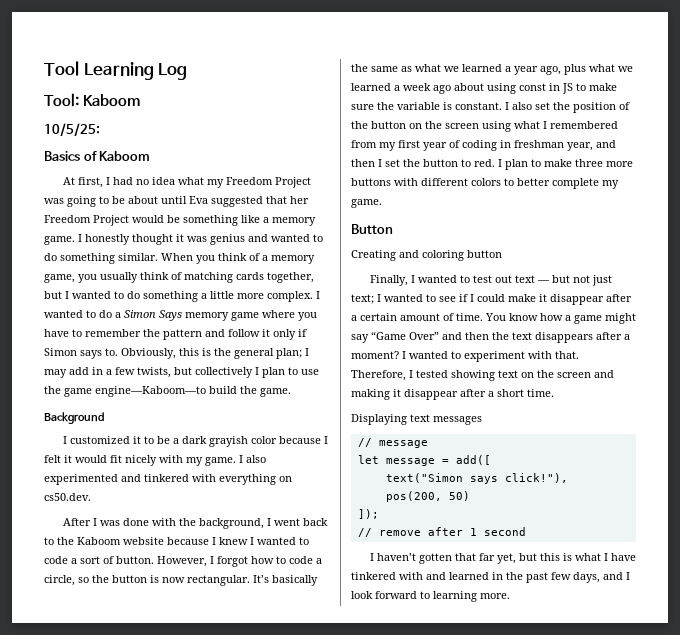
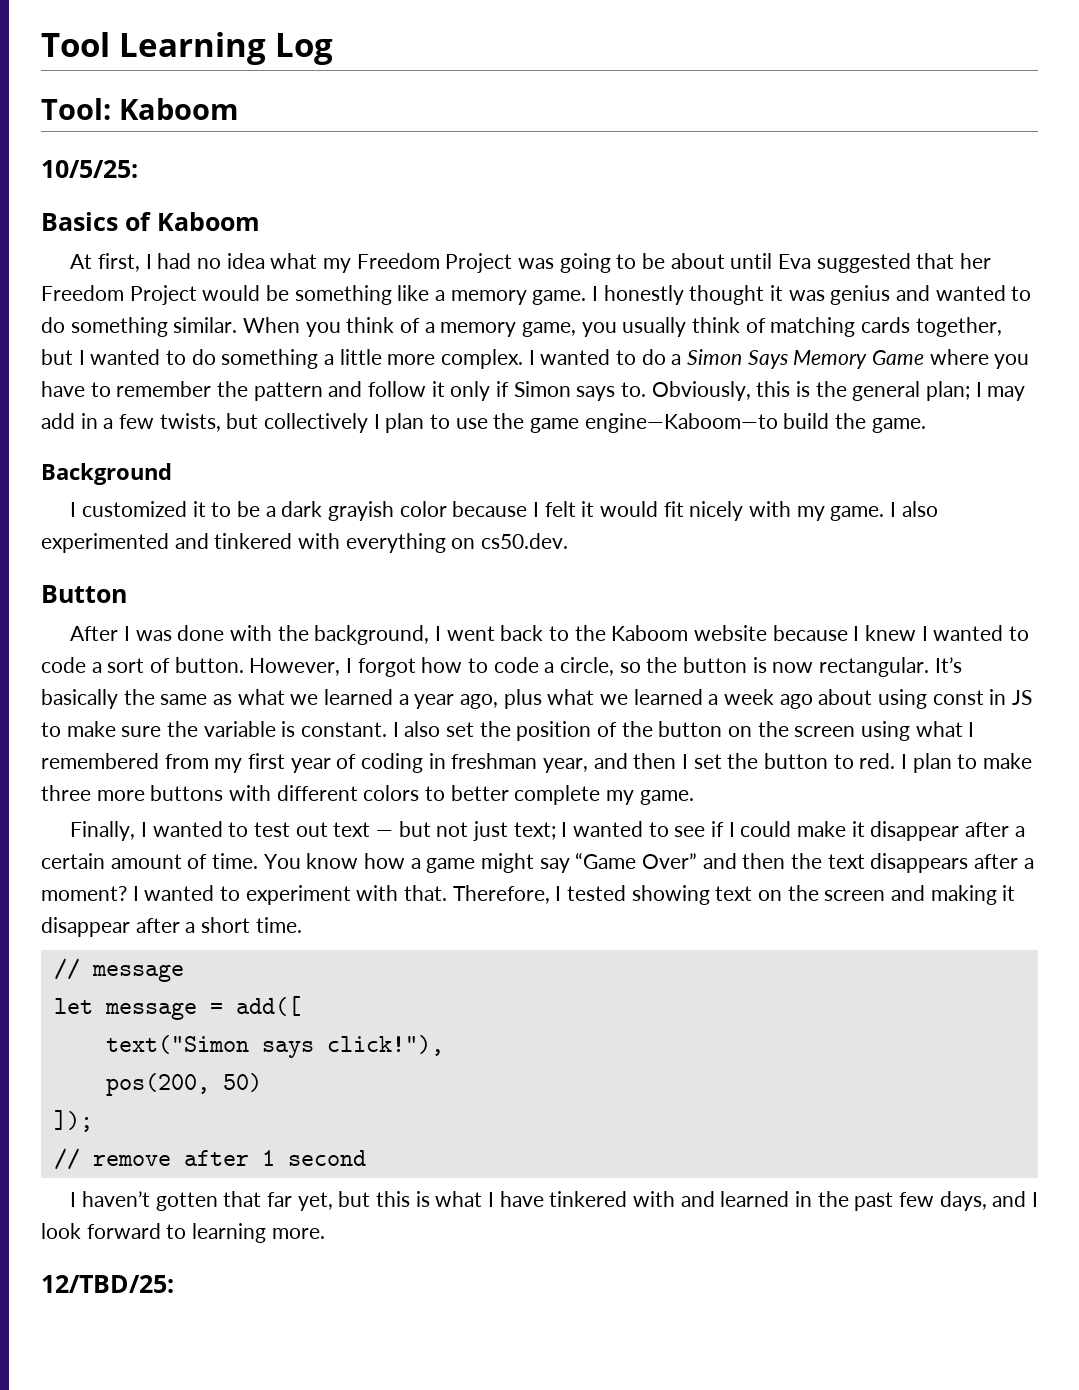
- I wanted to do a Simon Says memory game where you have to remember the pattern and follow it only if Simon says to.
+ I wanted to do a Simon Says Memory Game where you have to remember the pattern and follow it only if Simon says to.
+ Button
- Button
- Creating and coloring button
- Displaying text messages
+ 12/TBD/25:

